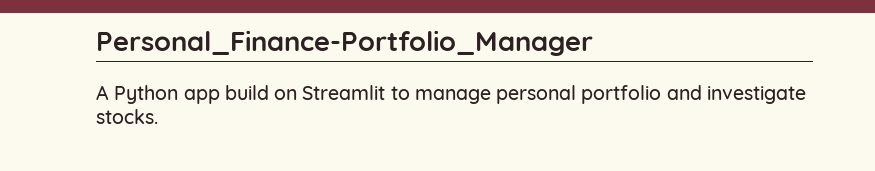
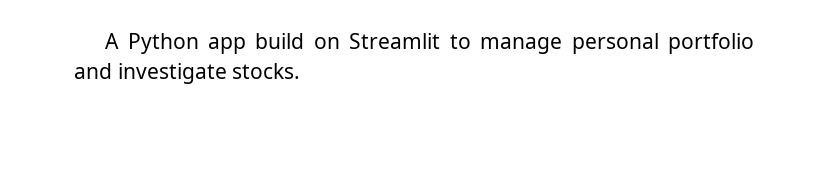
- Personal_Finance-Portfolio_Manager

